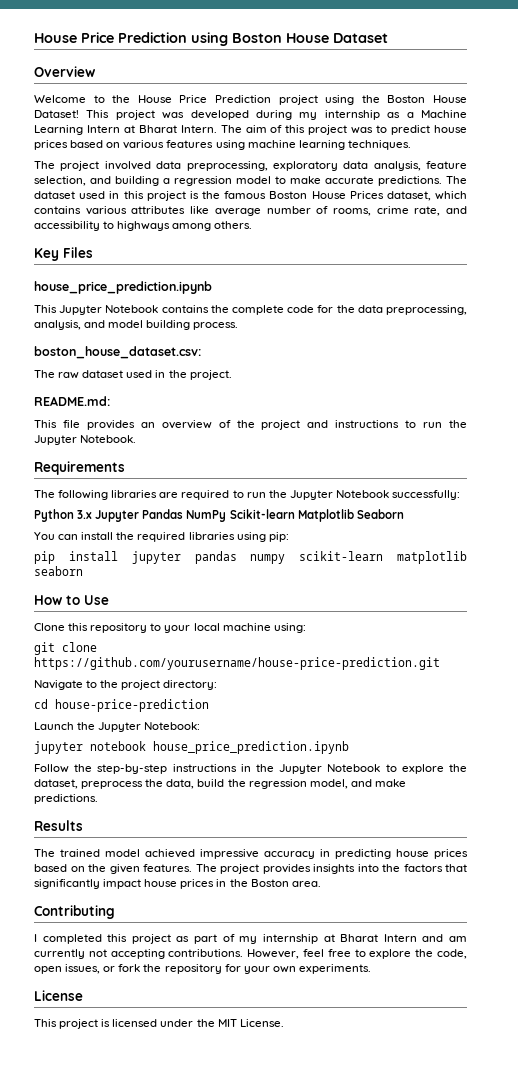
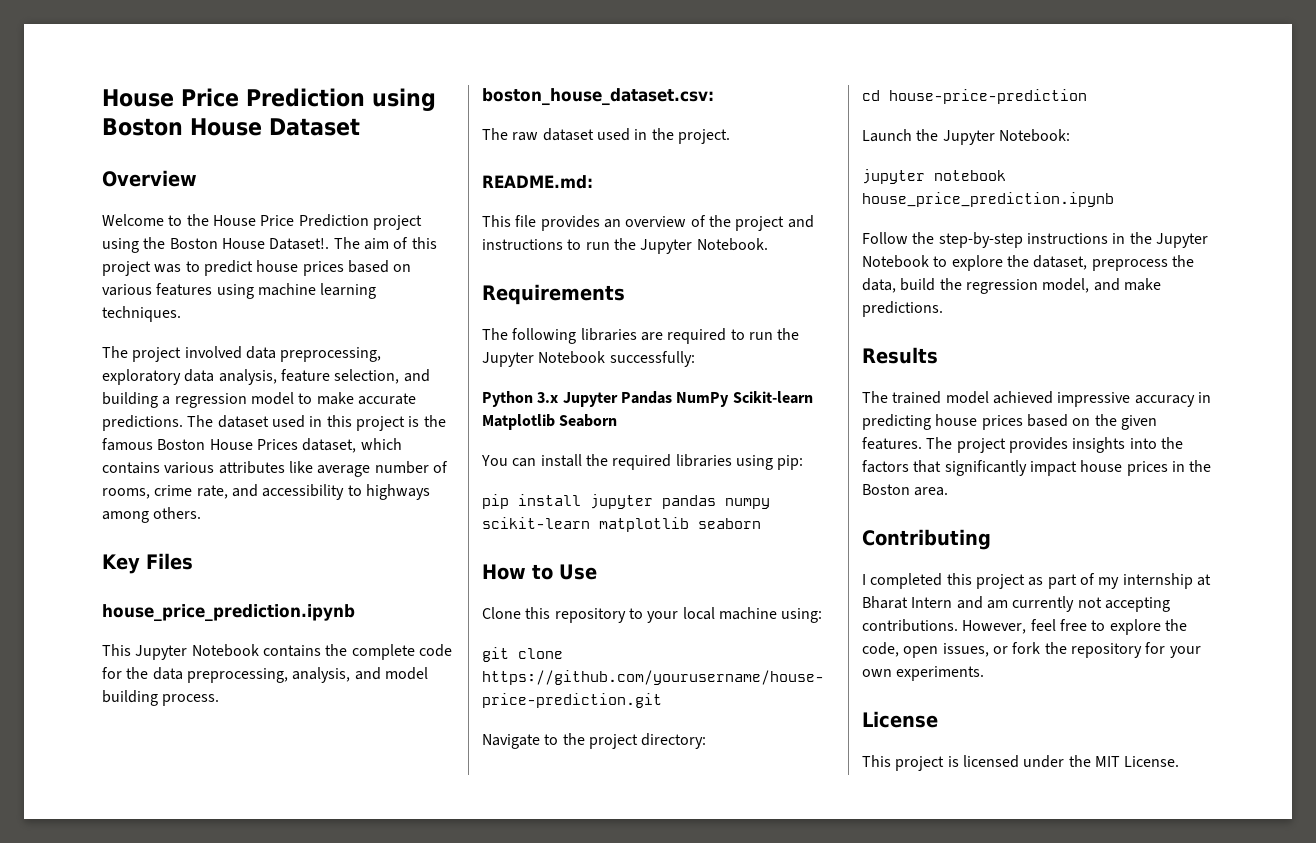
- Welcome to the House Price Prediction project using the Boston House Dataset! This project was developed during my internship as a Machine Learning Intern at Bharat Intern.
+ Welcome to the House Price Prediction project using the Boston House Dataset!.

